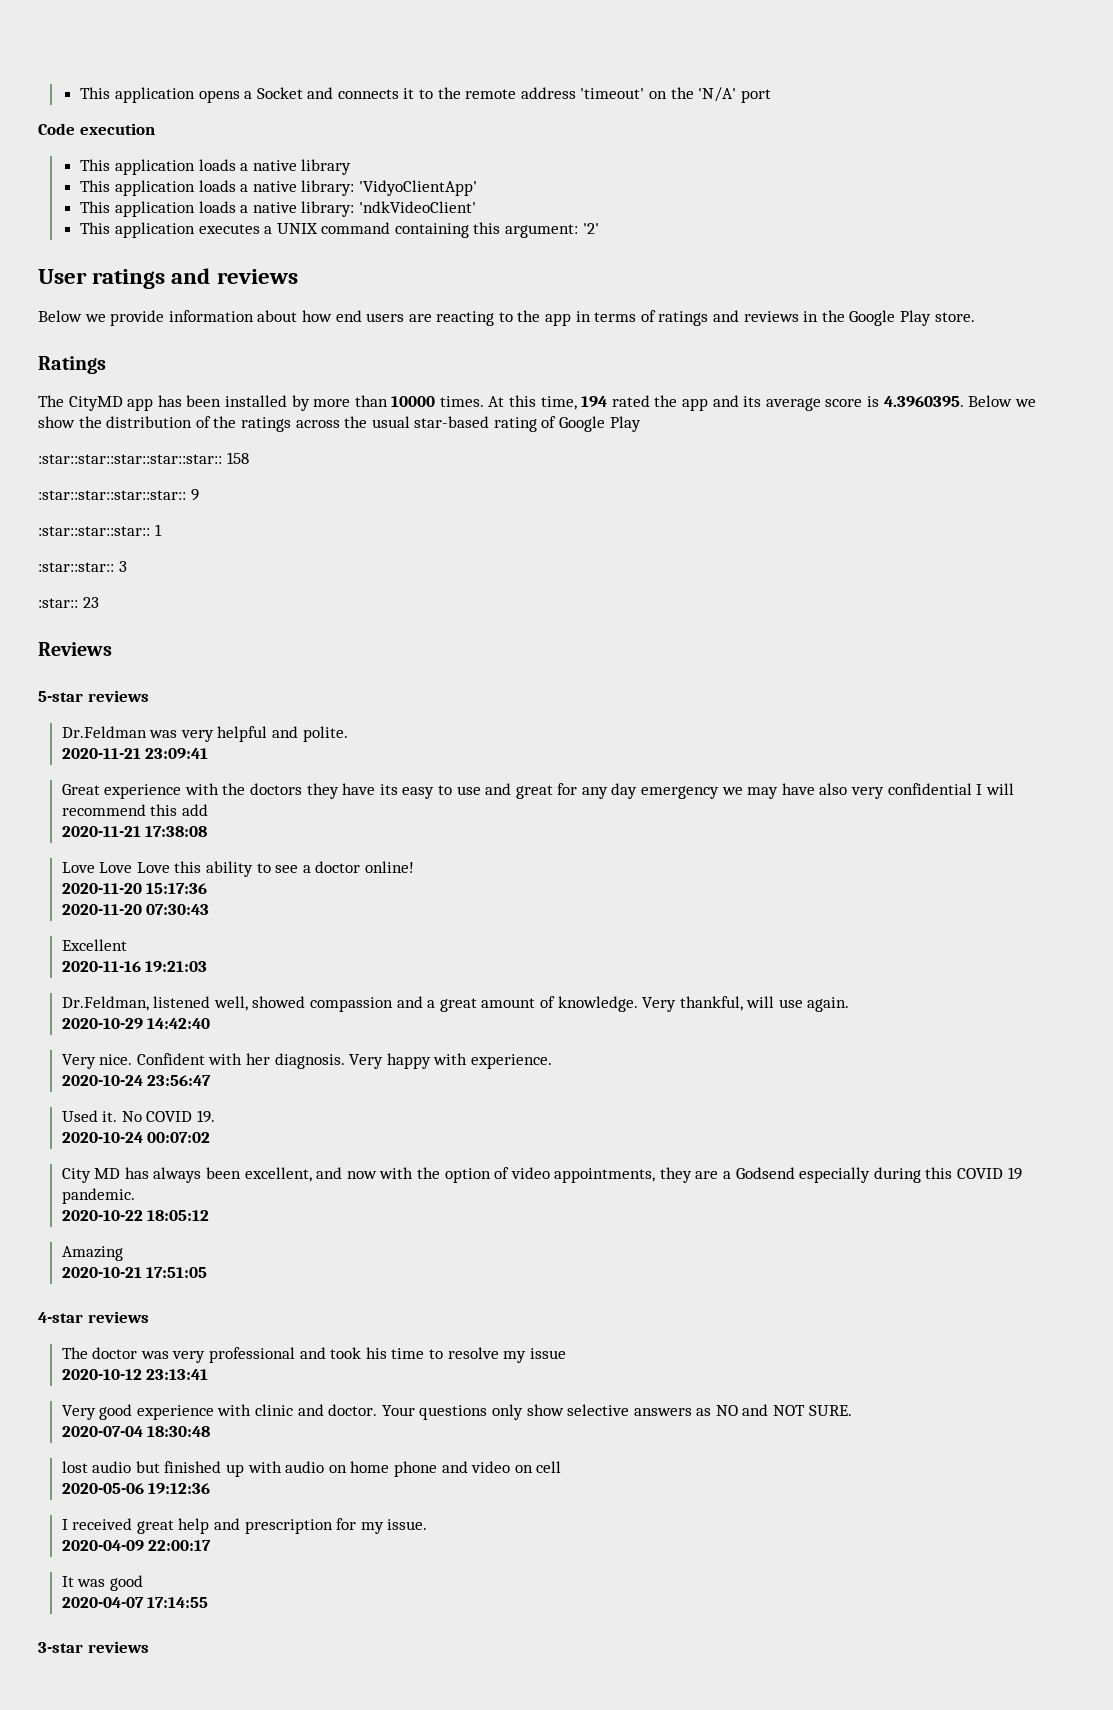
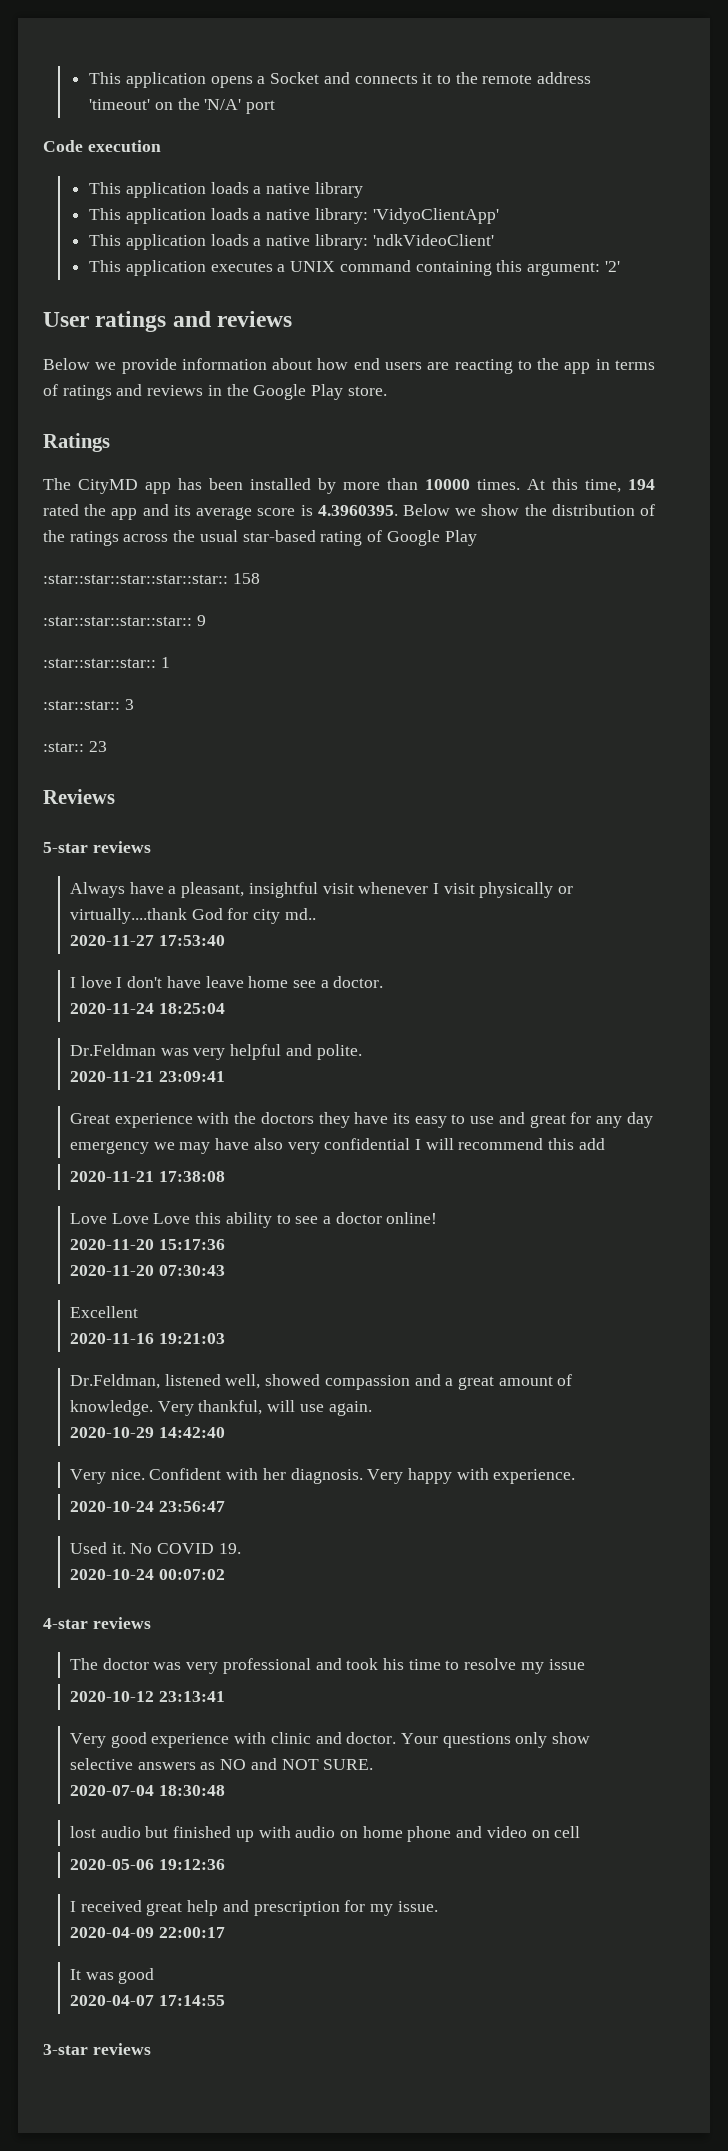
+ Always have a pleasant, insightful visit whenever I visit physically or virtually....thank God for city md..
+ 2020-11-27 17:53:40
+ I love I don't have leave home see a doctor.
+ 2020-11-24 18:25:04
- City MD has always been excellent, and now with the option of video appointments, they are a Godsend especially during this COVID 19 pandemic.
- 2020-10-22 18:05:12
- Amazing
- 2020-10-21 17:51:05

